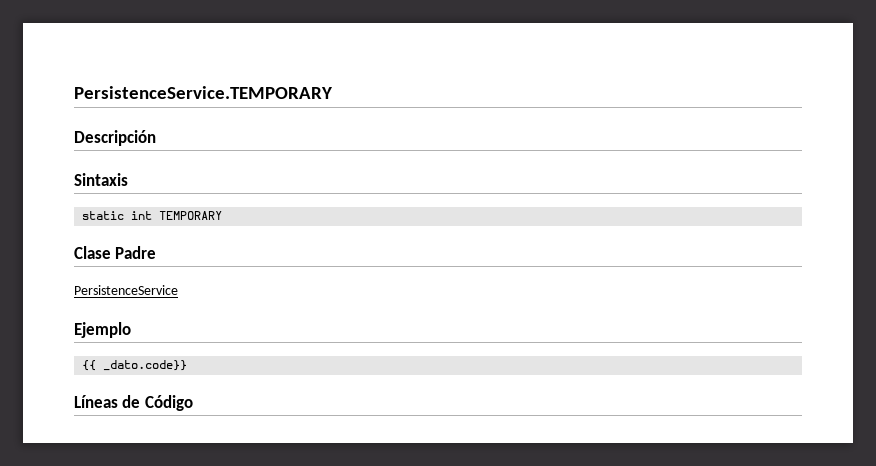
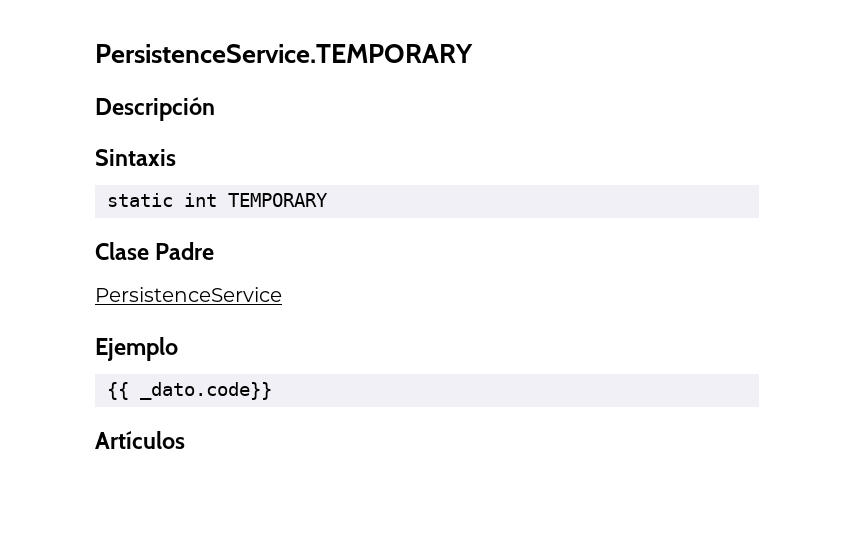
- Líneas de Código
+ Artículos

